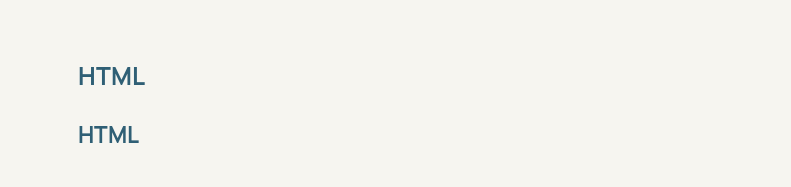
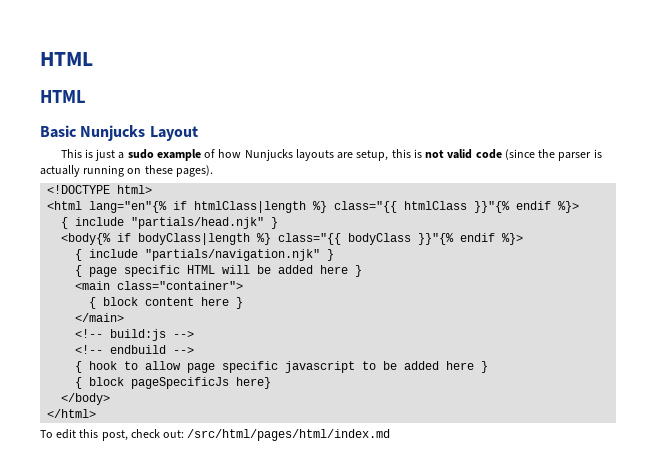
+ Basic Nunjucks Layout
+ This is just a sudo example of how Nunjucks layouts are setup, this is not valid code (since the parser is actually running on these pages).
+ <!DOCTYPE html>
+ <html lang="en"{% if htmlClass|length %} class="{{ htmlClass }}"{% endif %}>
+ { include "partials/head.njk" }
+ <body{% if bodyClass|length %} class="{{ bodyClass }}"{% endif %}>
+ { include "partials/navigation.njk" }
+ { page specific HTML will be added here }
+ <main class="container">
+ { block content here }
+ </main>
+ <!-- build:js -->
+ <!-- endbuild -->
+ { hook to allow page specific javascript to be added here }
+ { block pageSpecificJs here}
+ </body>
+ </html>
+ To edit this post, check out: /src/html/pages/html/index.md

